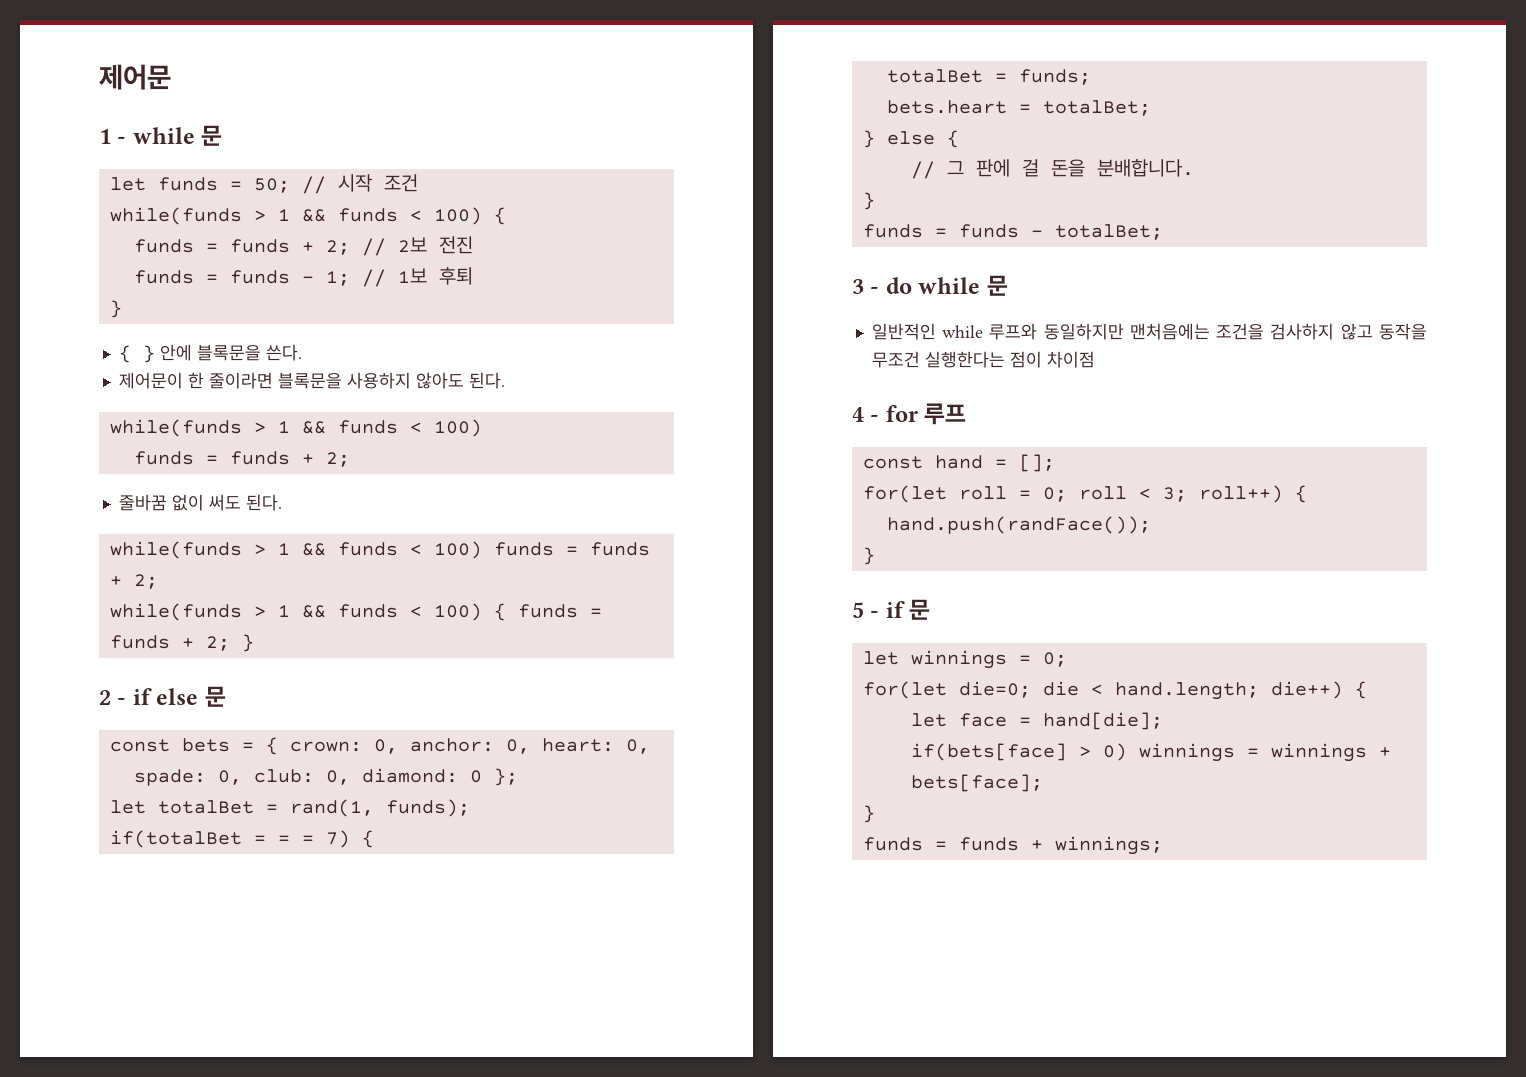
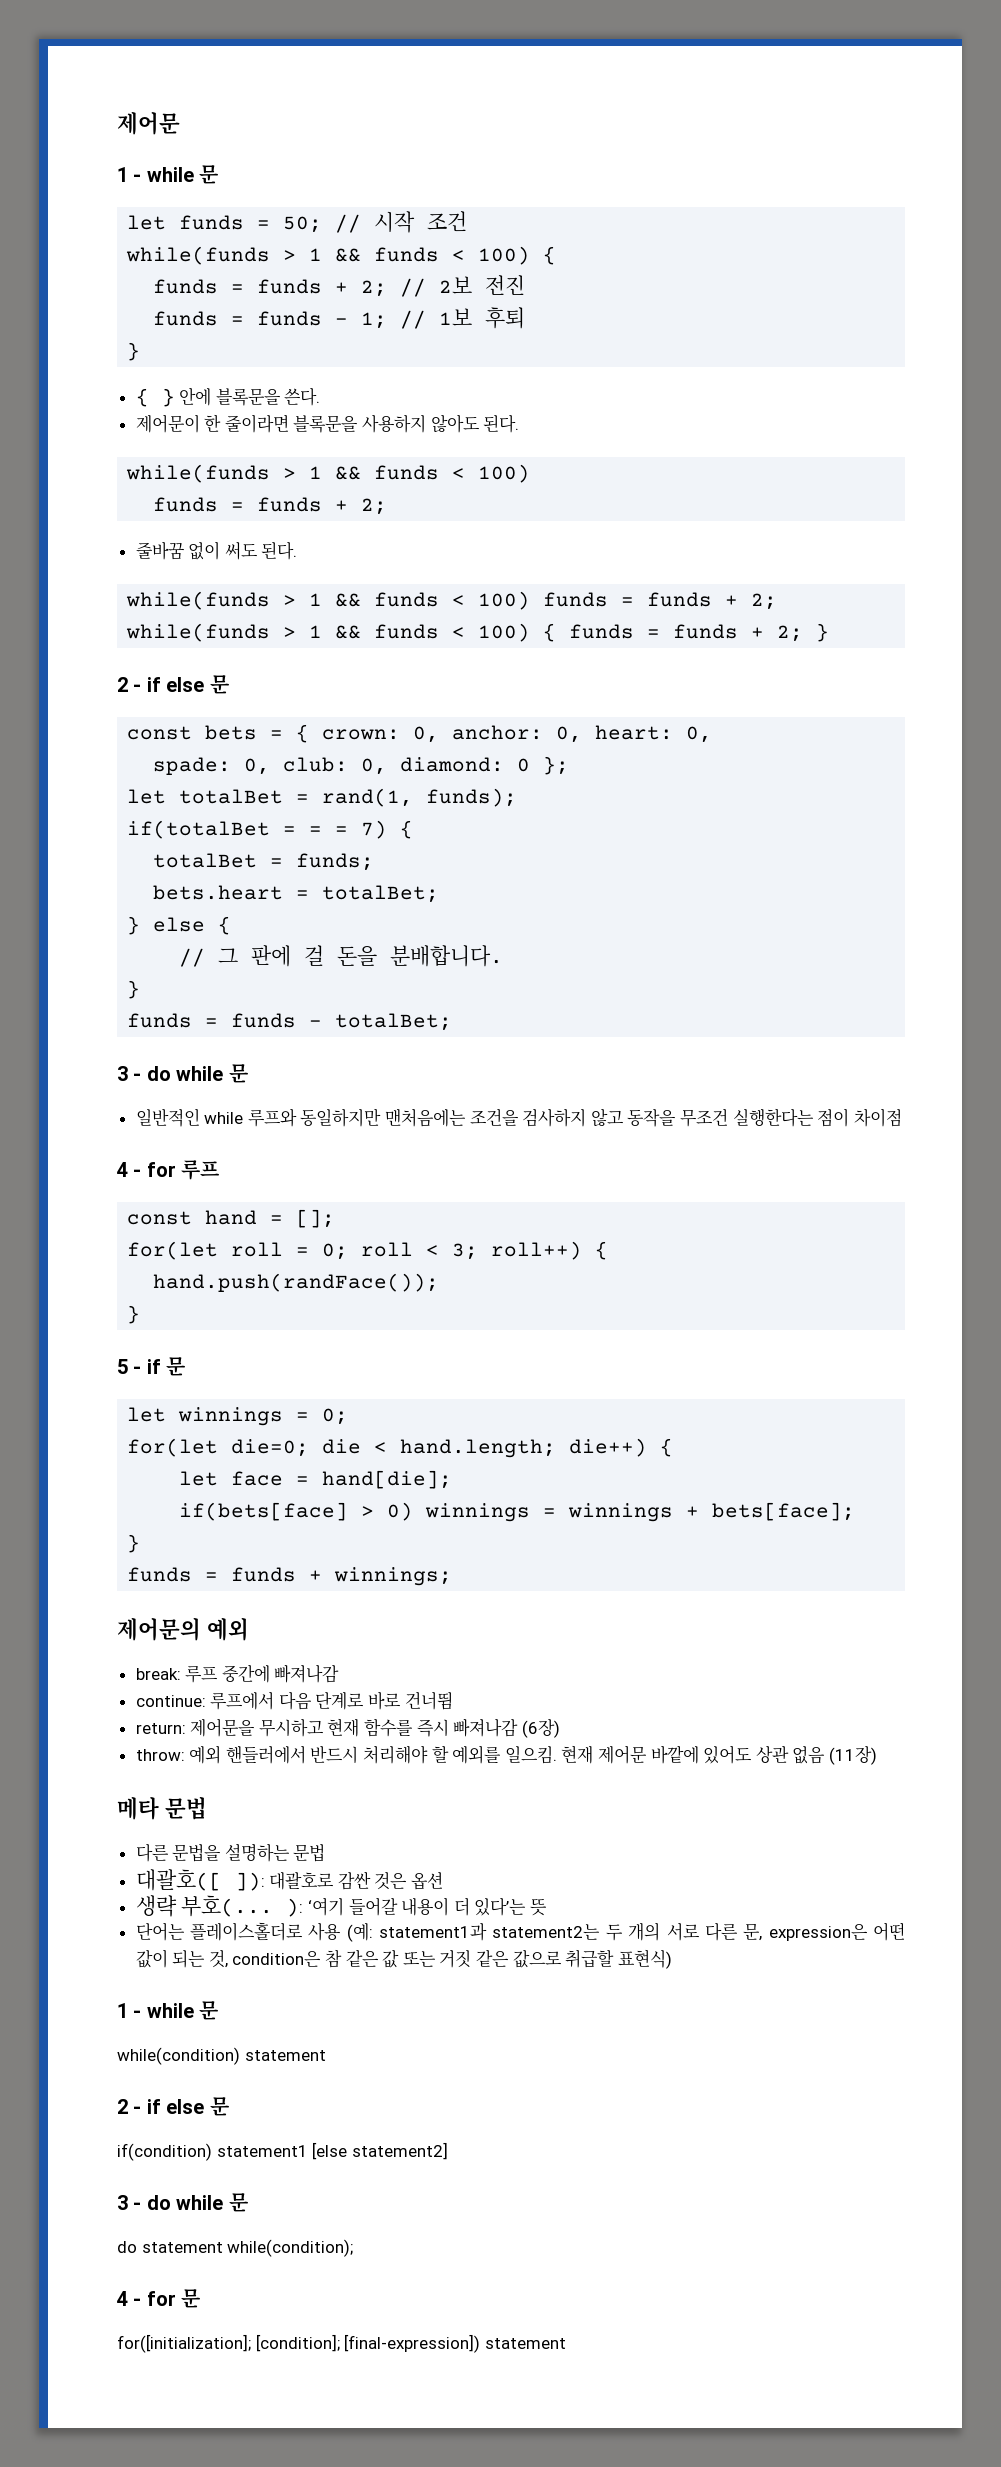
+ 제어문의 예외
+ break: 루프 중간에 빠져나감
+ continue: 루프에서 다음 단계로 바로 건너뜀
+ return: 제어문을 무시하고 현재 함수를 즉시 빠져나감 (6장)
+ throw: 예외 핸들러에서 반드시 처리해야 할 예외를 일으킴. 현재 제어문 바깥에 있어도 상관 없음 (11장)
+ 메타 문법
+ 다른 문법을 설명하는 문법
+ 대괄호([ ]): 대괄호로 감싼 것은 옵션
+ 생략 부호(... ): ‘여기 들어갈 내용이 더 있다’는 뜻
+ 단어는 플레이스홀더로 사용 (예: statement1과 statement2는 두 개의 서로 다른 문, expression은 어떤 값이 되는 것, condition은 참 같은 값 또는 거짓 같은 값으로 취급할 표현식)
+ 1 - while 문
+ while(condition) statement
+ 2 - if else 문
+ if(condition) statement1 [else statement2]
+ 3 - do while 문
+ do statement while(condition);
+ 4 - for 문
+ for([initialization]; [condition]; [final-expression]) statement

